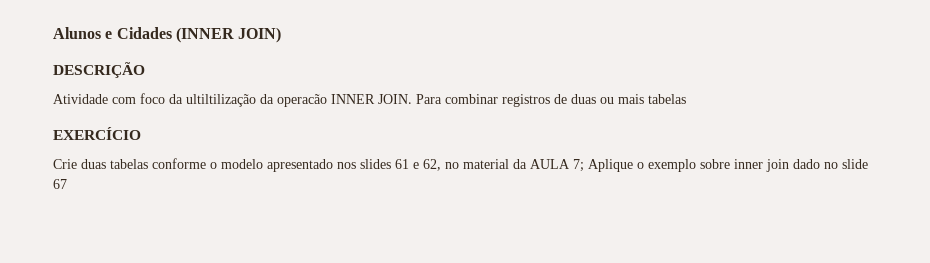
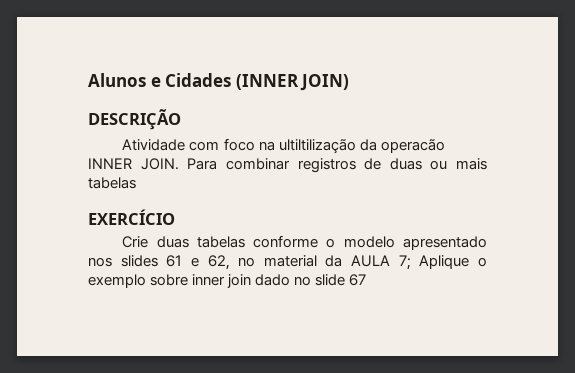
- Atividade com foco da ultiltilização da operacão INNER JOIN.
+ Atividade com foco na ultiltilização da operacão INNER JOIN.

